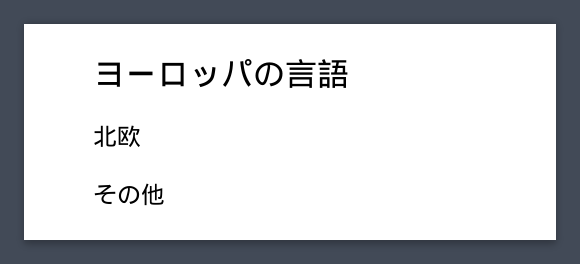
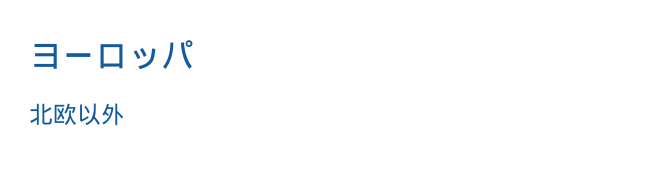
- ヨーロッパの言語
+ ヨーロッパ
- 北欧
- その他
+ 北欧以外

